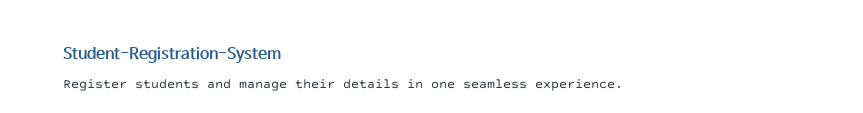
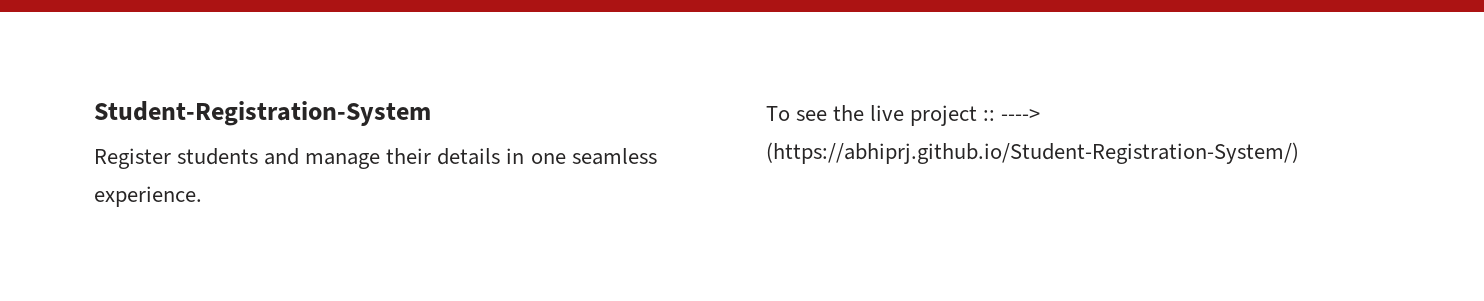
+ To see the live project :: ----> (https://abhiprj.github.io/Student-Registration-System/)

